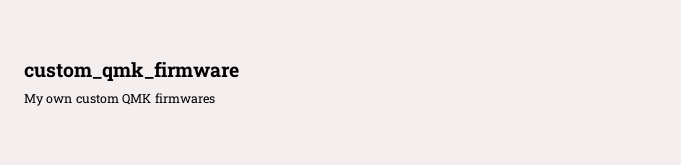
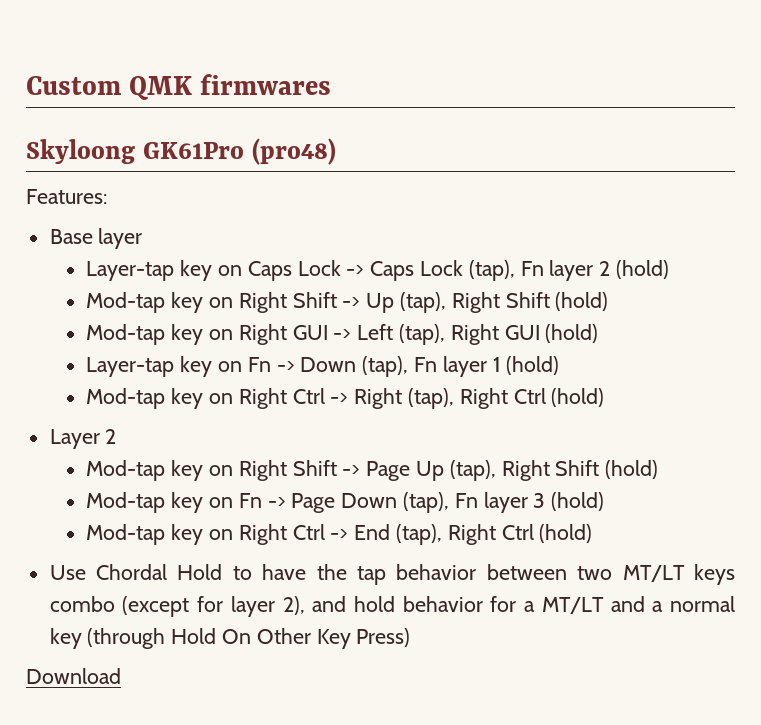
- custom_qmk_firmware
- My own custom QMK firmwares
+ Custom QMK firmwares
+ Skyloong GK61Pro (pro48)
+ Features:
+ Base layer
+ Layer-tap key on Caps Lock -> Caps Lock (tap), Fn layer 2 (hold)
+ Mod-tap key on Right Shift -> Up (tap), Right Shift (hold)
+ Mod-tap key on Right GUI -> Left (tap), Right GUI (hold)
+ Layer-tap key on Fn -> Down (tap), Fn layer 1 (hold)
+ Mod-tap key on Right Ctrl -> Right (tap), Right Ctrl (hold)
+ Layer 2
+ Mod-tap key on Right Shift -> Page Up (tap), Right Shift (hold)
+ Mod-tap key on Fn -> Page Down (tap), Fn layer 3 (hold)
+ Mod-tap key on Right Ctrl -> End (tap), Right Ctrl (hold)
+ Use Chordal Hold to have the tap behavior between two MT/LT keys combo (except for layer 2), and hold behavior for a MT/LT and a normal key (through Hold On Other Key Press)
+ Download

